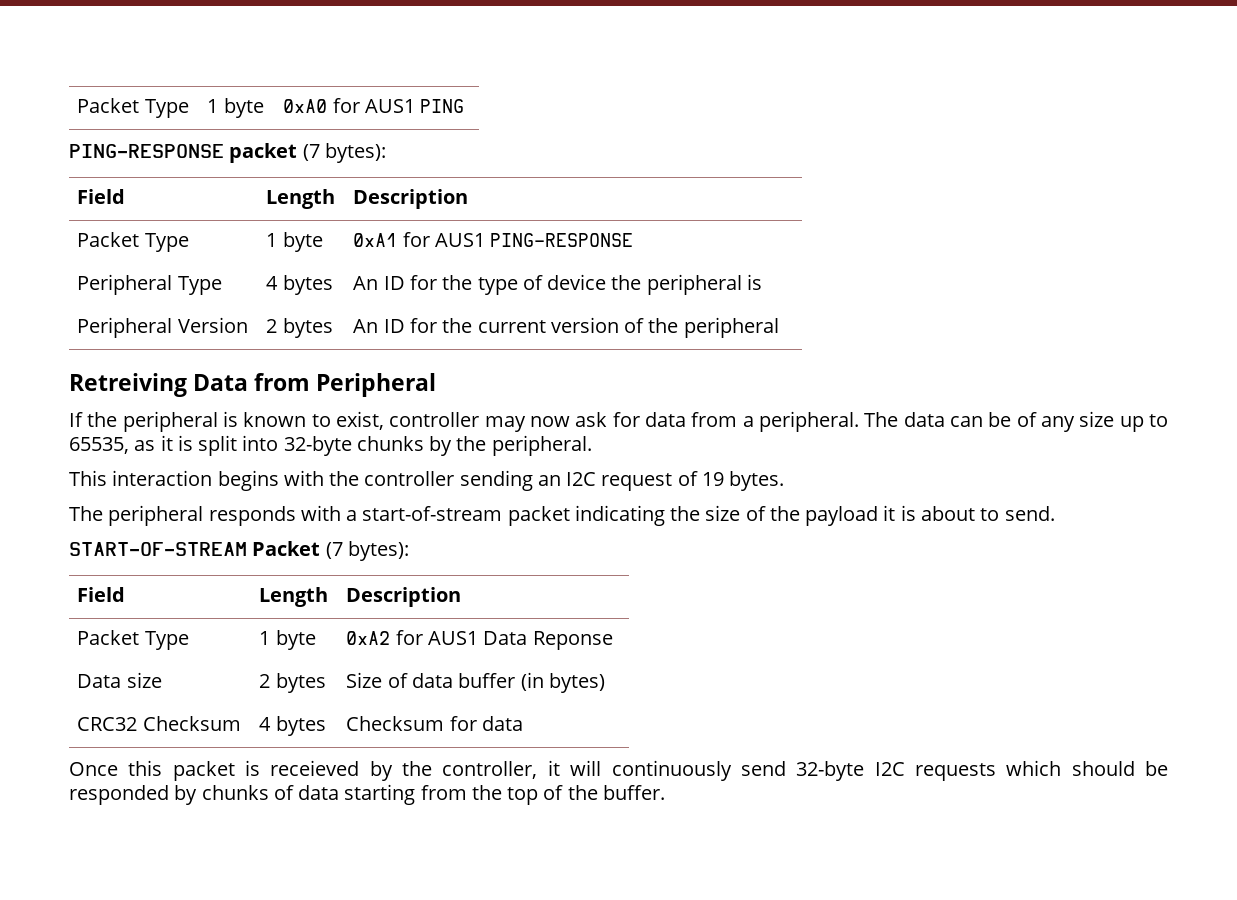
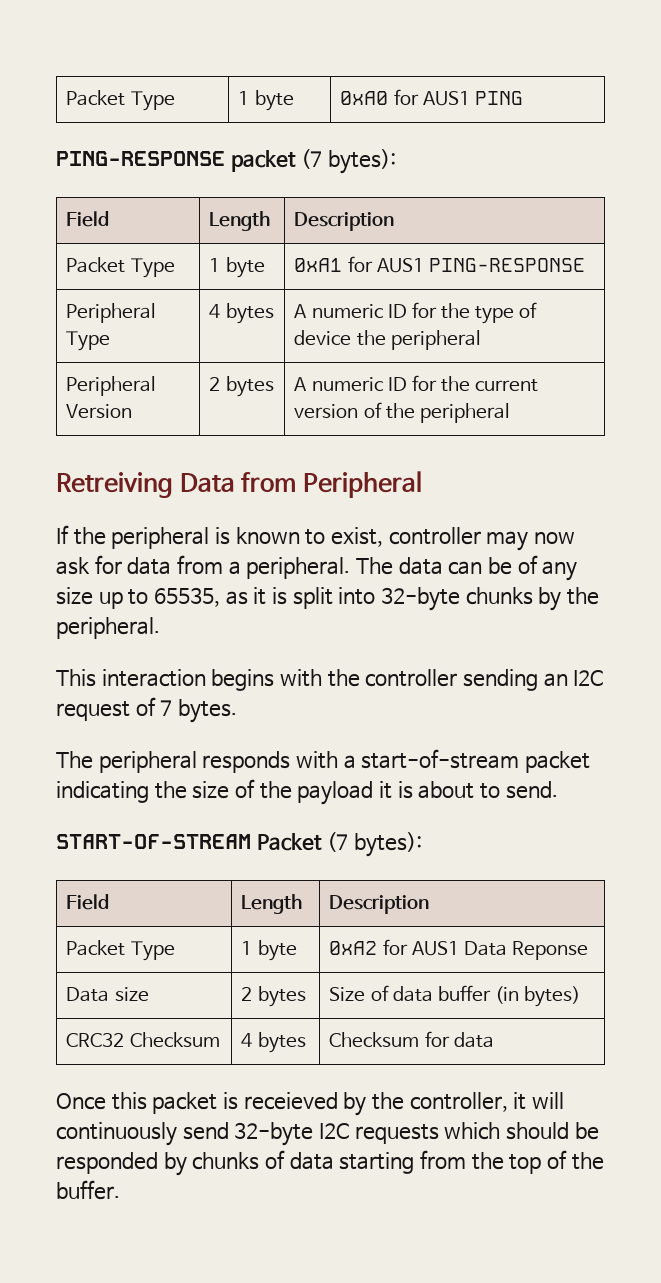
- Peripheral Type | 4 bytes | An ID for the type of device the peripheral is
+ Peripheral Type | 4 bytes | A numeric ID for the type of device the peripheral
- Peripheral Version | 2 bytes | An ID for the current version of the peripheral
+ Peripheral Version | 2 bytes | A numeric ID for the current version of the peripheral
- This interaction begins with the controller sending an I2C request of 19 bytes.
+ This interaction begins with the controller sending an I2C request of 7 bytes.

